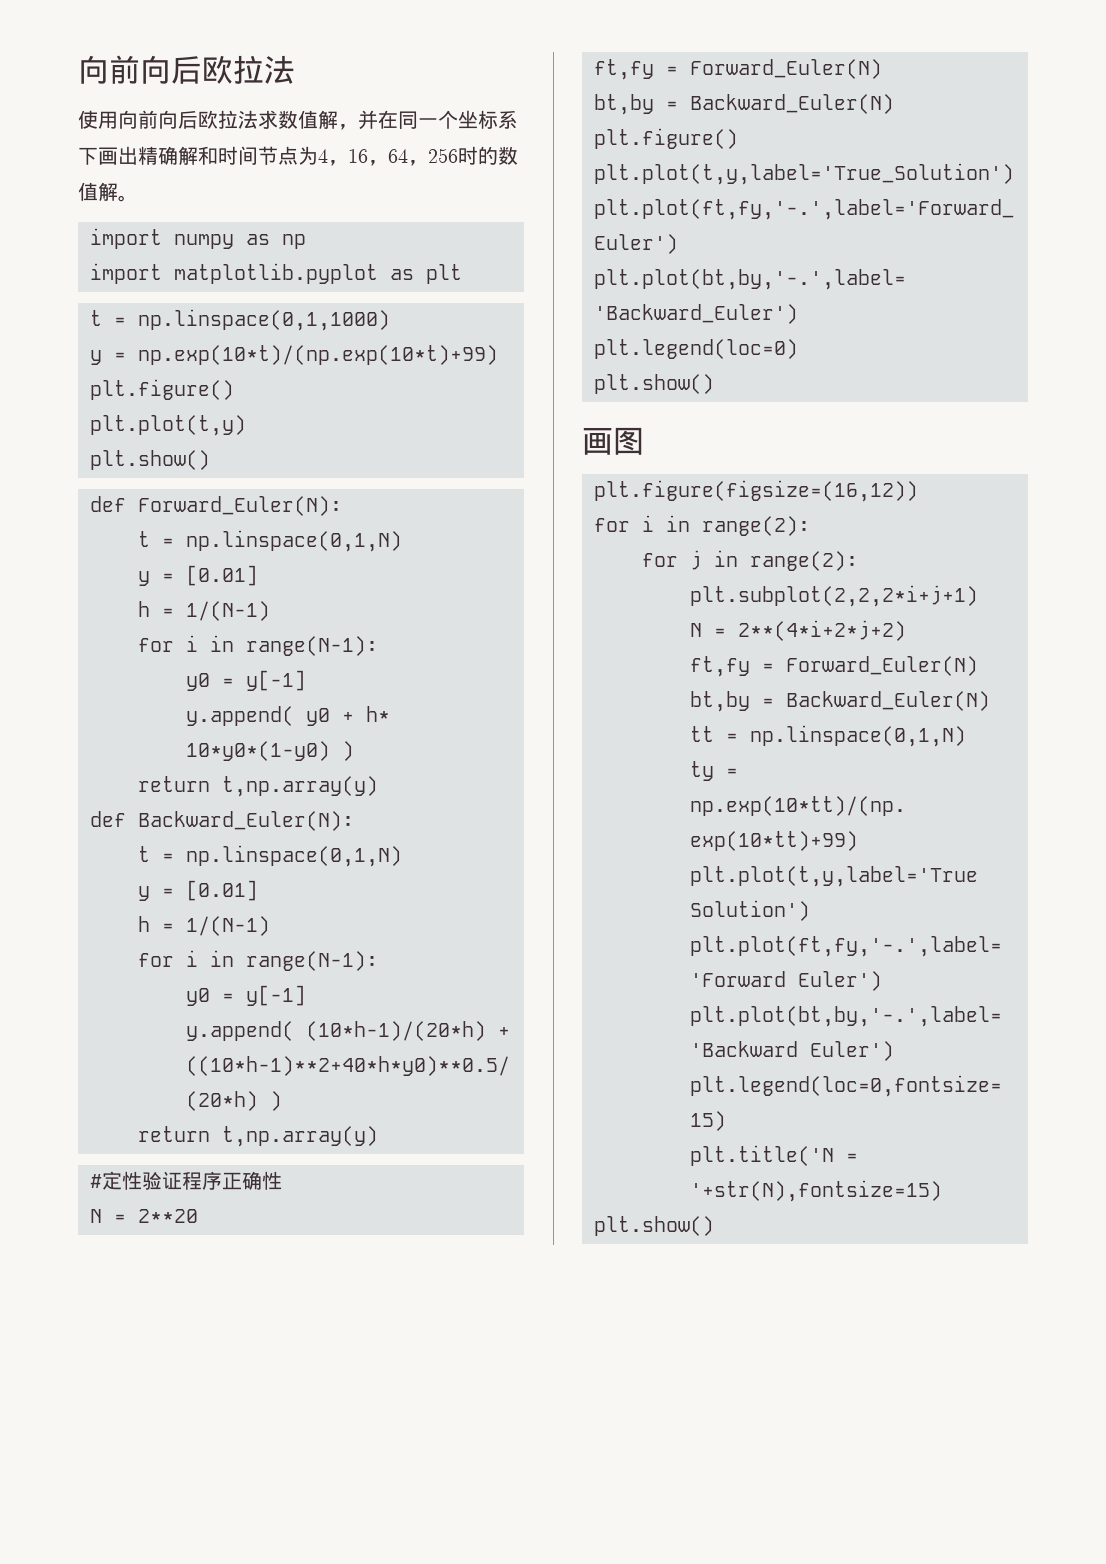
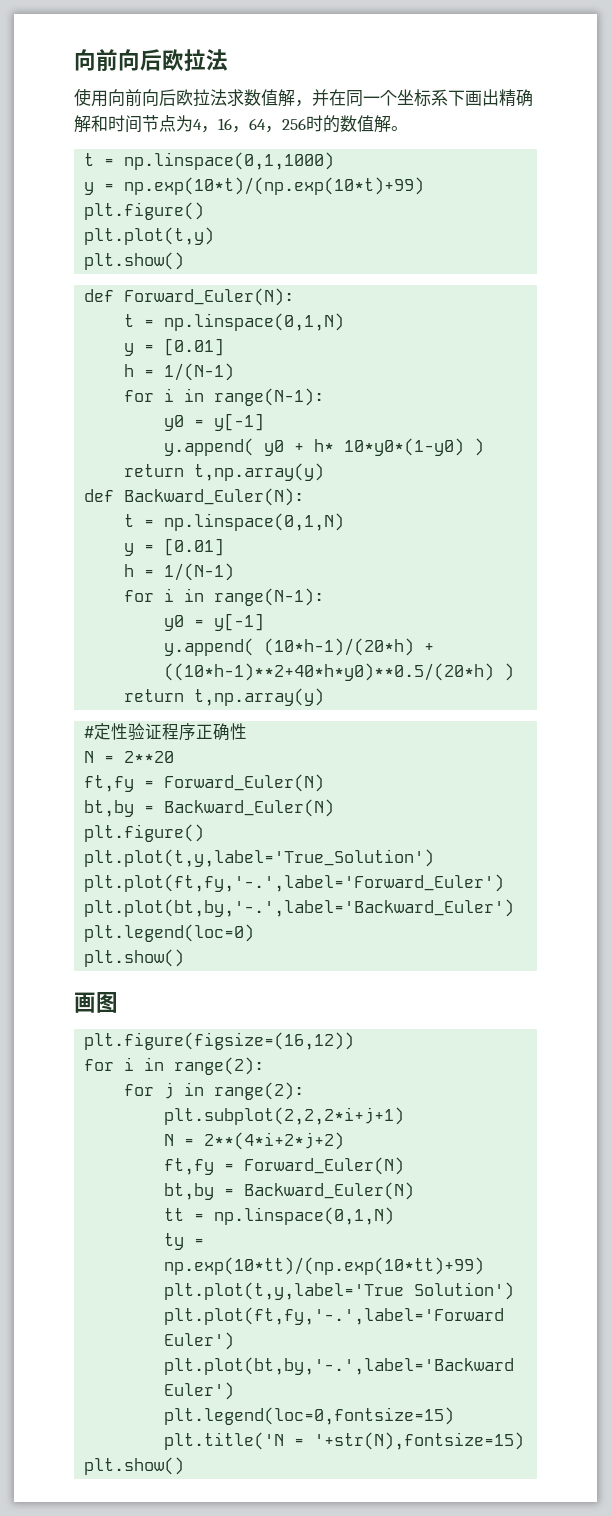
- import numpy as np
- import matplotlib.pyplot as plt

